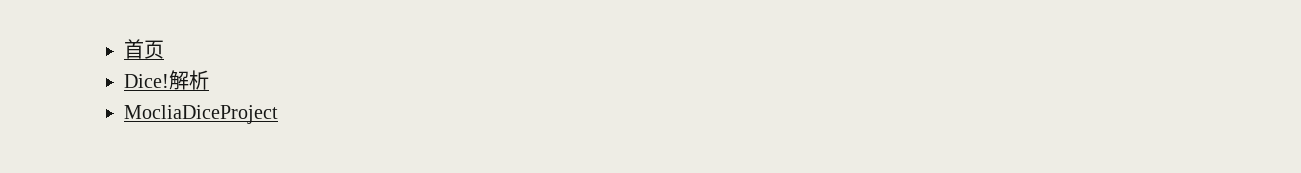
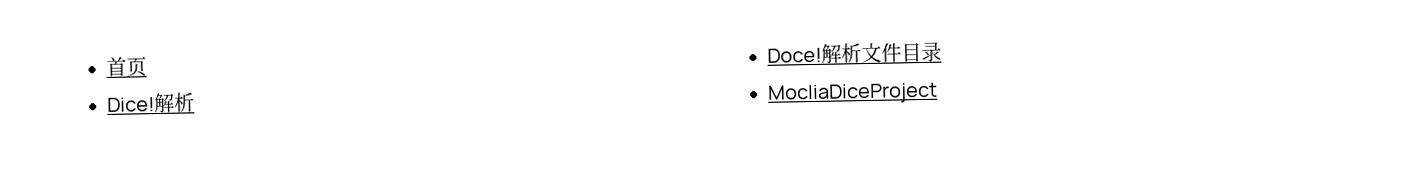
+ Doce!解析文件目录

